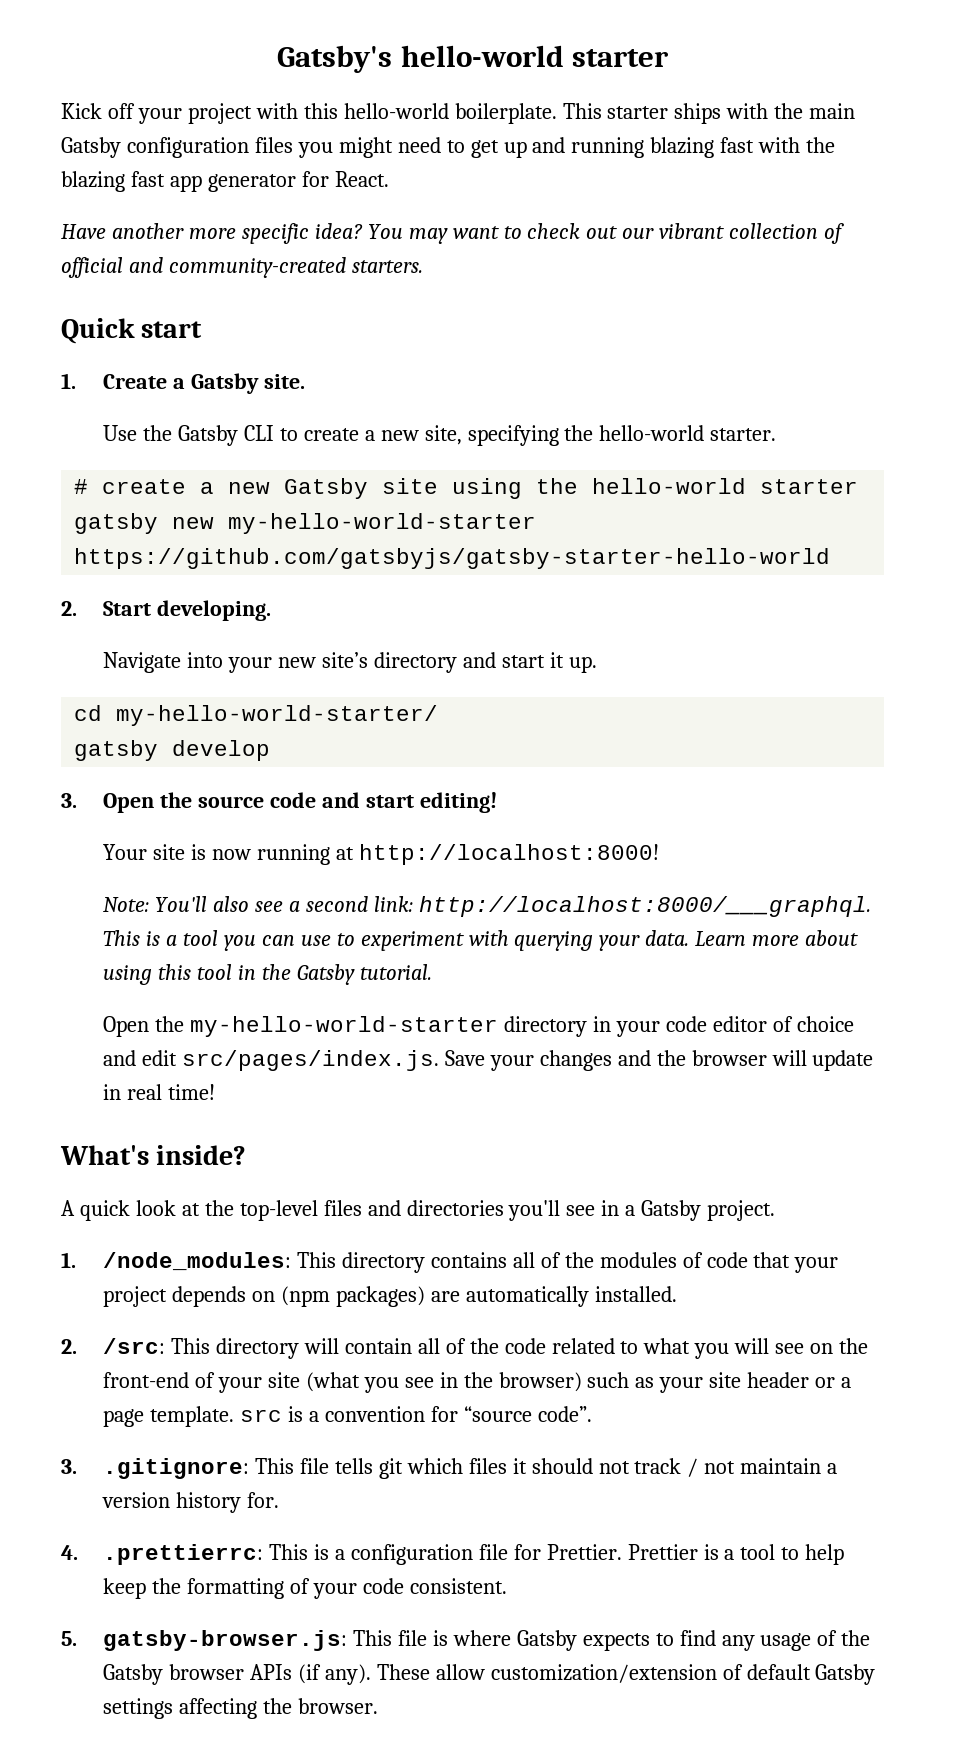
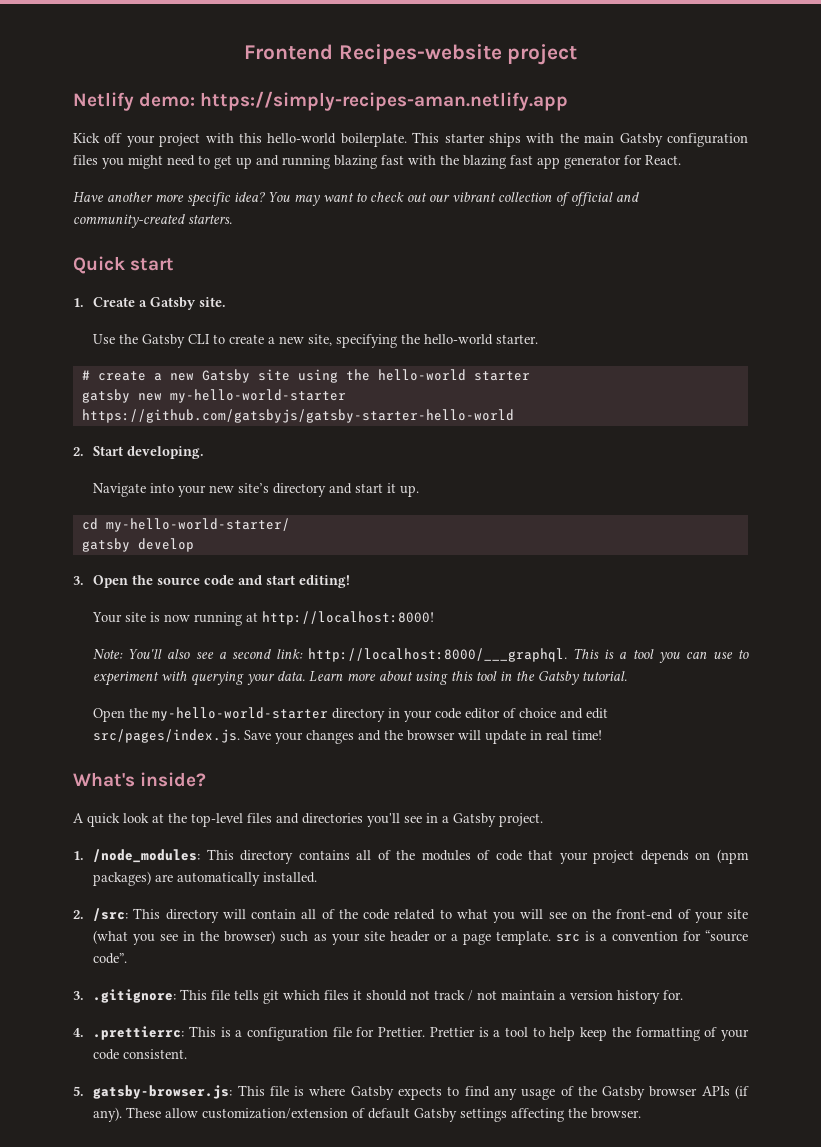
- Gatsby's hello-world starter
+ Frontend Recipes-website project
+ Netlify demo: https://simply-recipes-aman.netlify.app

